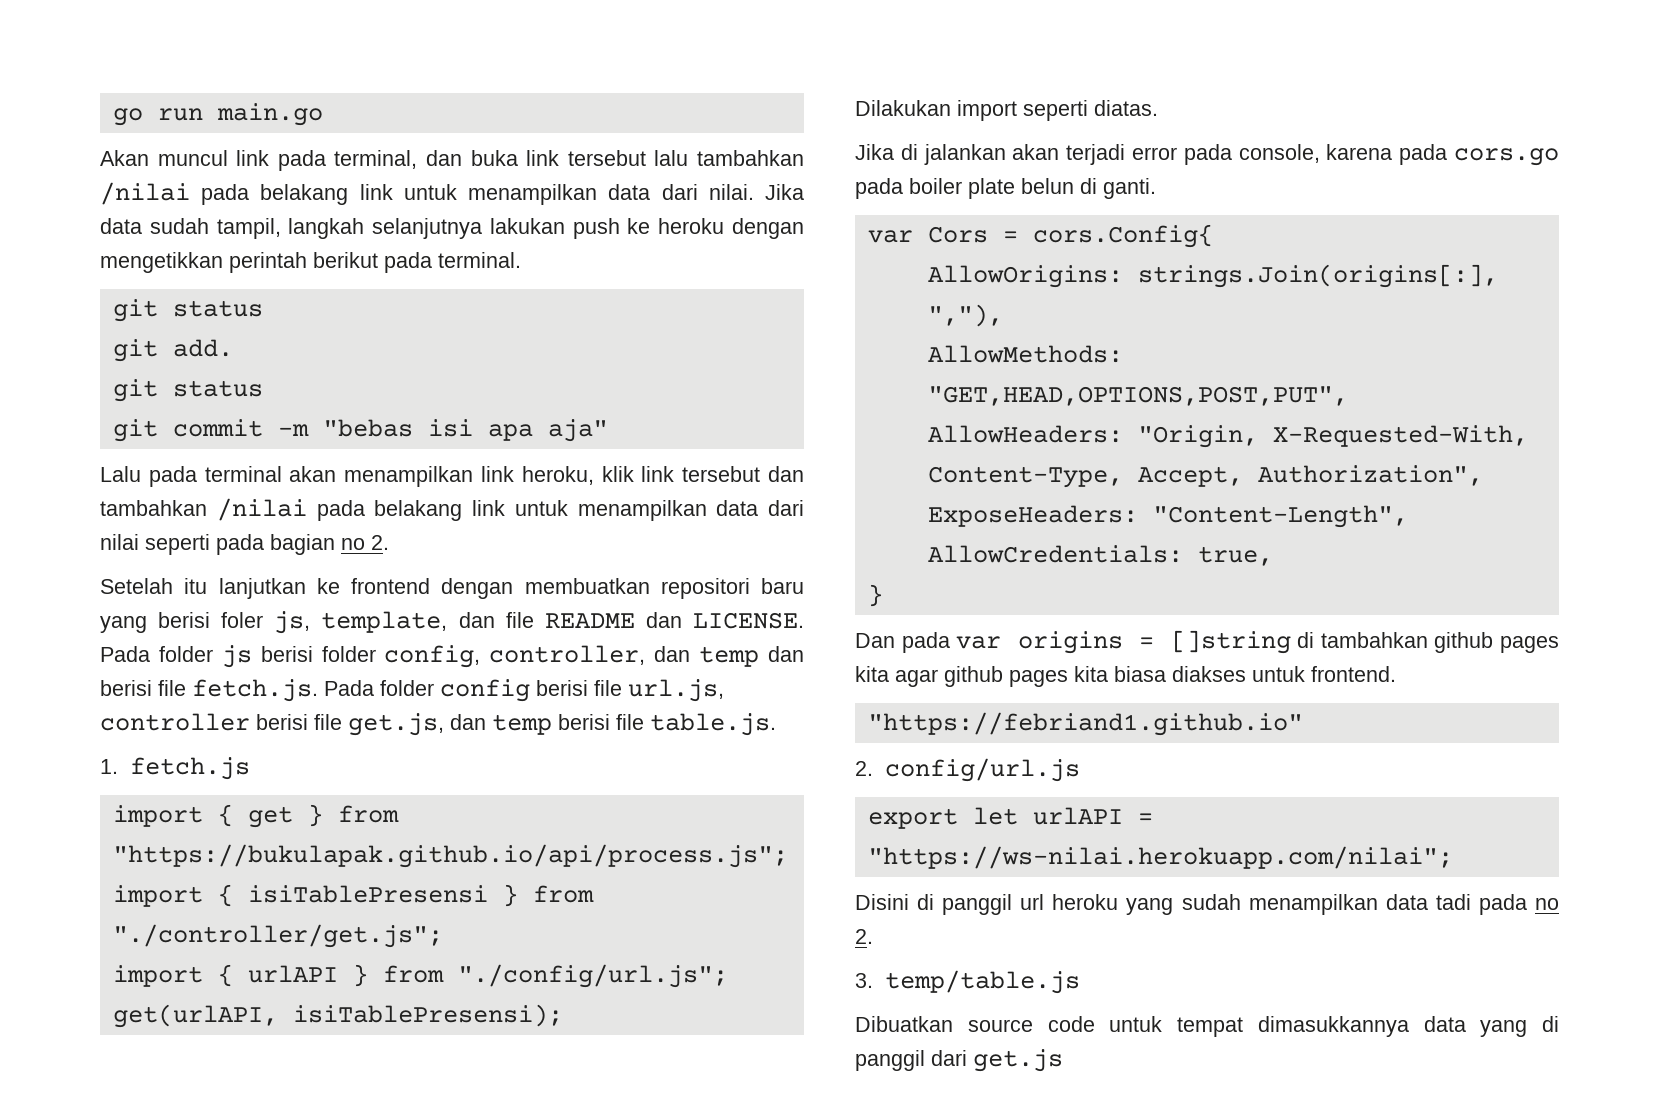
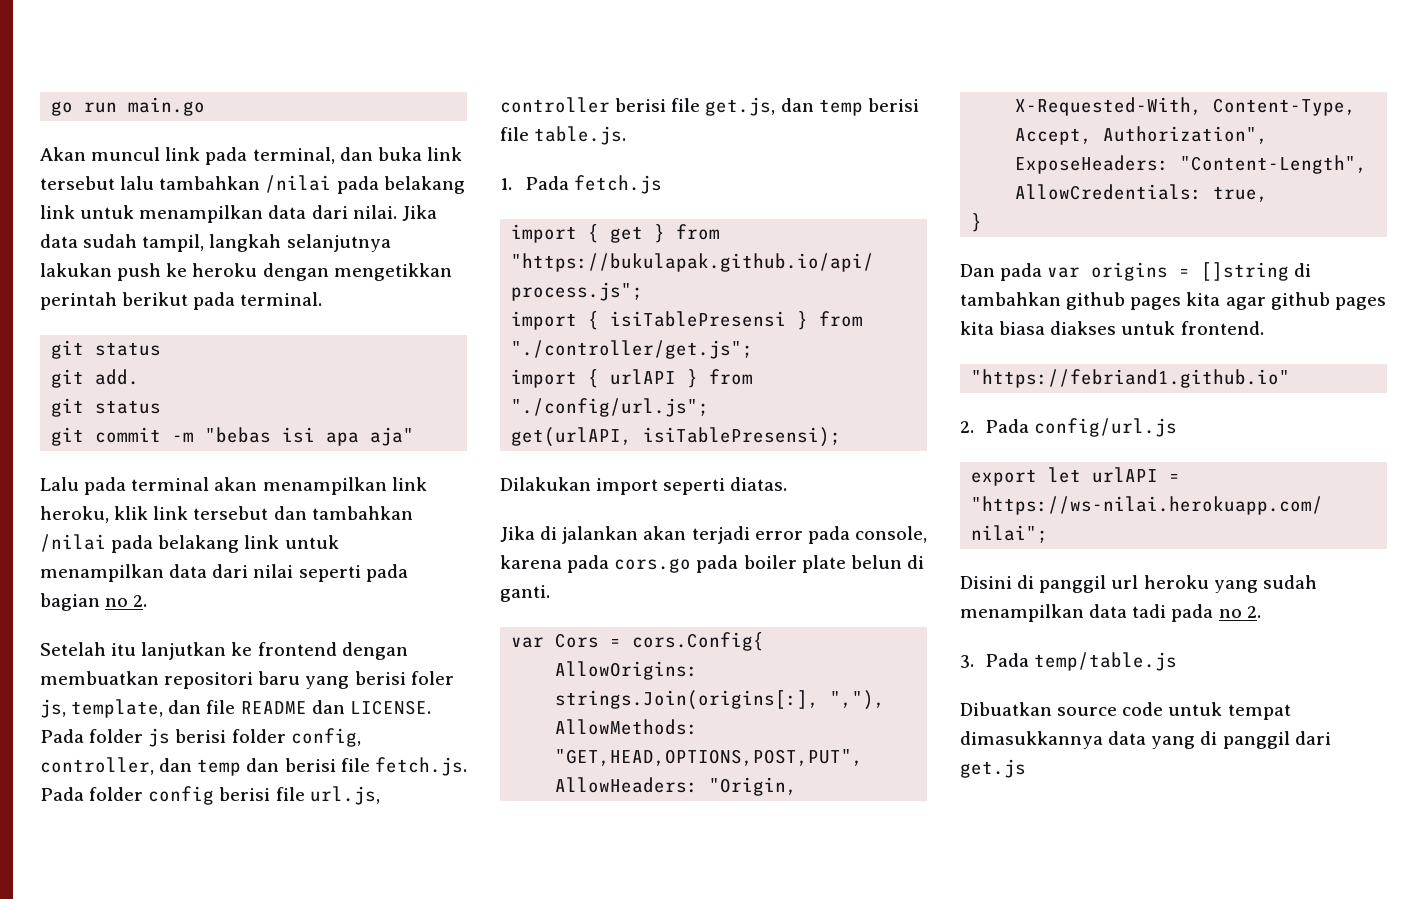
- 1. fetch.js
+ 1. Pada fetch.js
- 2. config/url.js
+ 2. Pada config/url.js
- 3. temp/table.js
+ 3. Pada temp/table.js

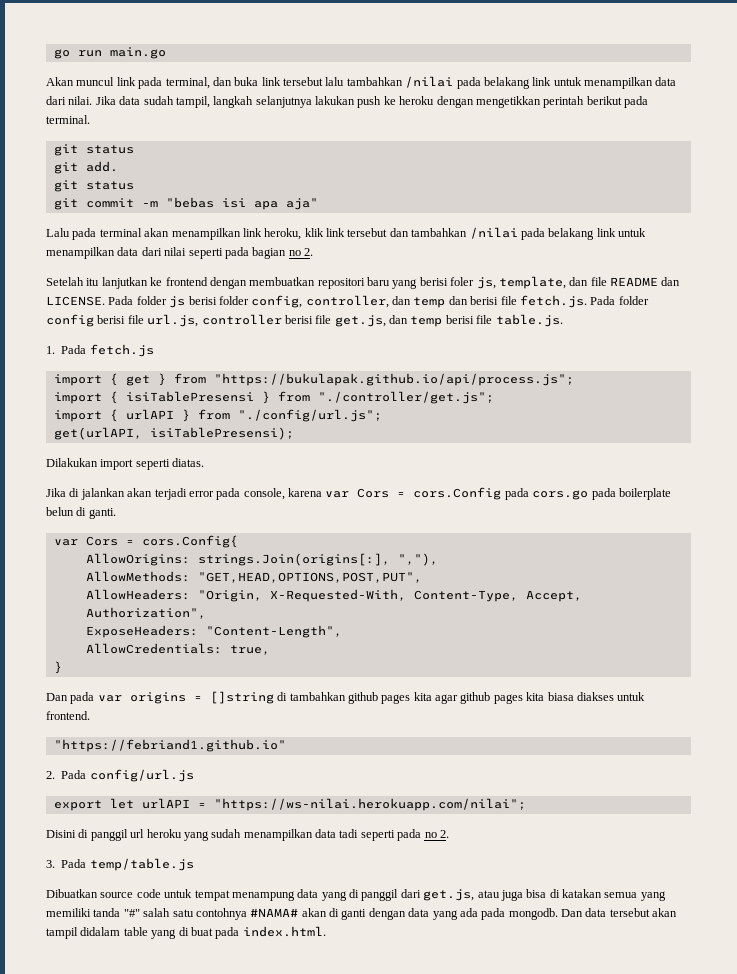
- Jika di jalankan akan terjadi error pada console, karena pada cors.go pada boiler plate belun di ganti.
+ Jika di jalankan akan terjadi error pada console, karena var Cors = cors.Config pada cors.go pada boilerplate belun di ganti.
- Disini di panggil url heroku yang sudah menampilkan data tadi pada no 2.
+ Disini di panggil url heroku yang sudah menampilkan data tadi seperti pada no 2.
- Dibuatkan source code untuk tempat dimasukkannya data yang di panggil dari get.js
+ Dibuatkan source code untuk tempat menampung data yang di panggil dari get.js, atau juga bisa di katakan semua yang memiliki tanda "#" salah satu contohnya #NAMA# akan di ganti dengan data yang ada pada mongodb. Dan data tersebut akan tampil didalam table yang di buat pada index.html.

